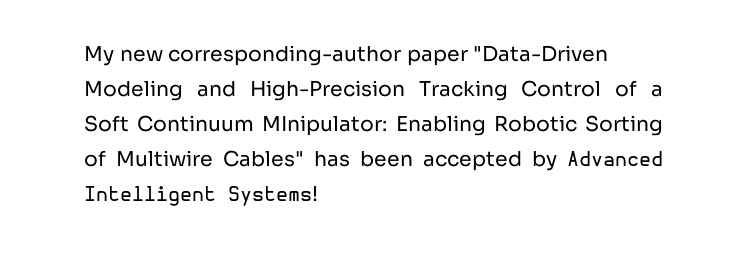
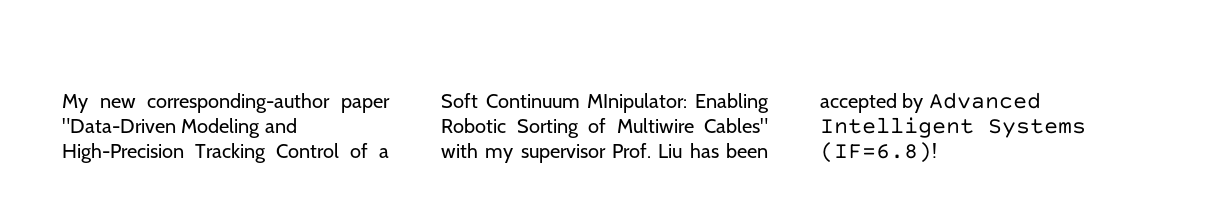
- My new corresponding-author paper "Data-Driven Modeling and High-Precision Tracking Control of a Soft Continuum MInipulator: Enabling Robotic Sorting of Multiwire Cables" has been accepted by Advanced Intelligent Systems!
+ My new corresponding-author paper "Data-Driven Modeling and High-Precision Tracking Control of a Soft Continuum MInipulator: Enabling Robotic Sorting of Multiwire Cables" with my supervisor Prof. Liu has been accepted by Advanced Intelligent Systems (IF=6.8)!

